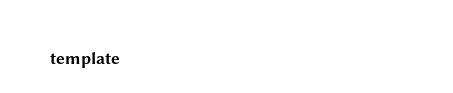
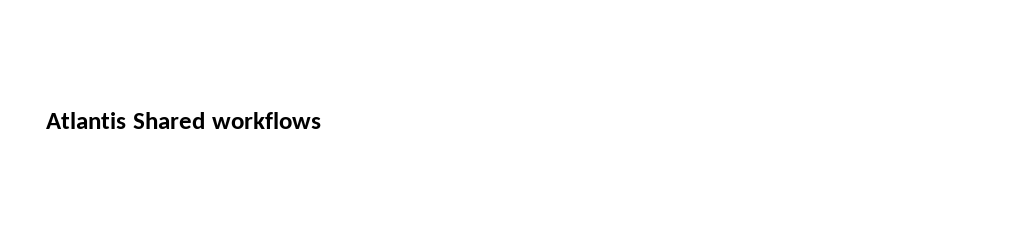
- template
+ Atlantis Shared workflows

